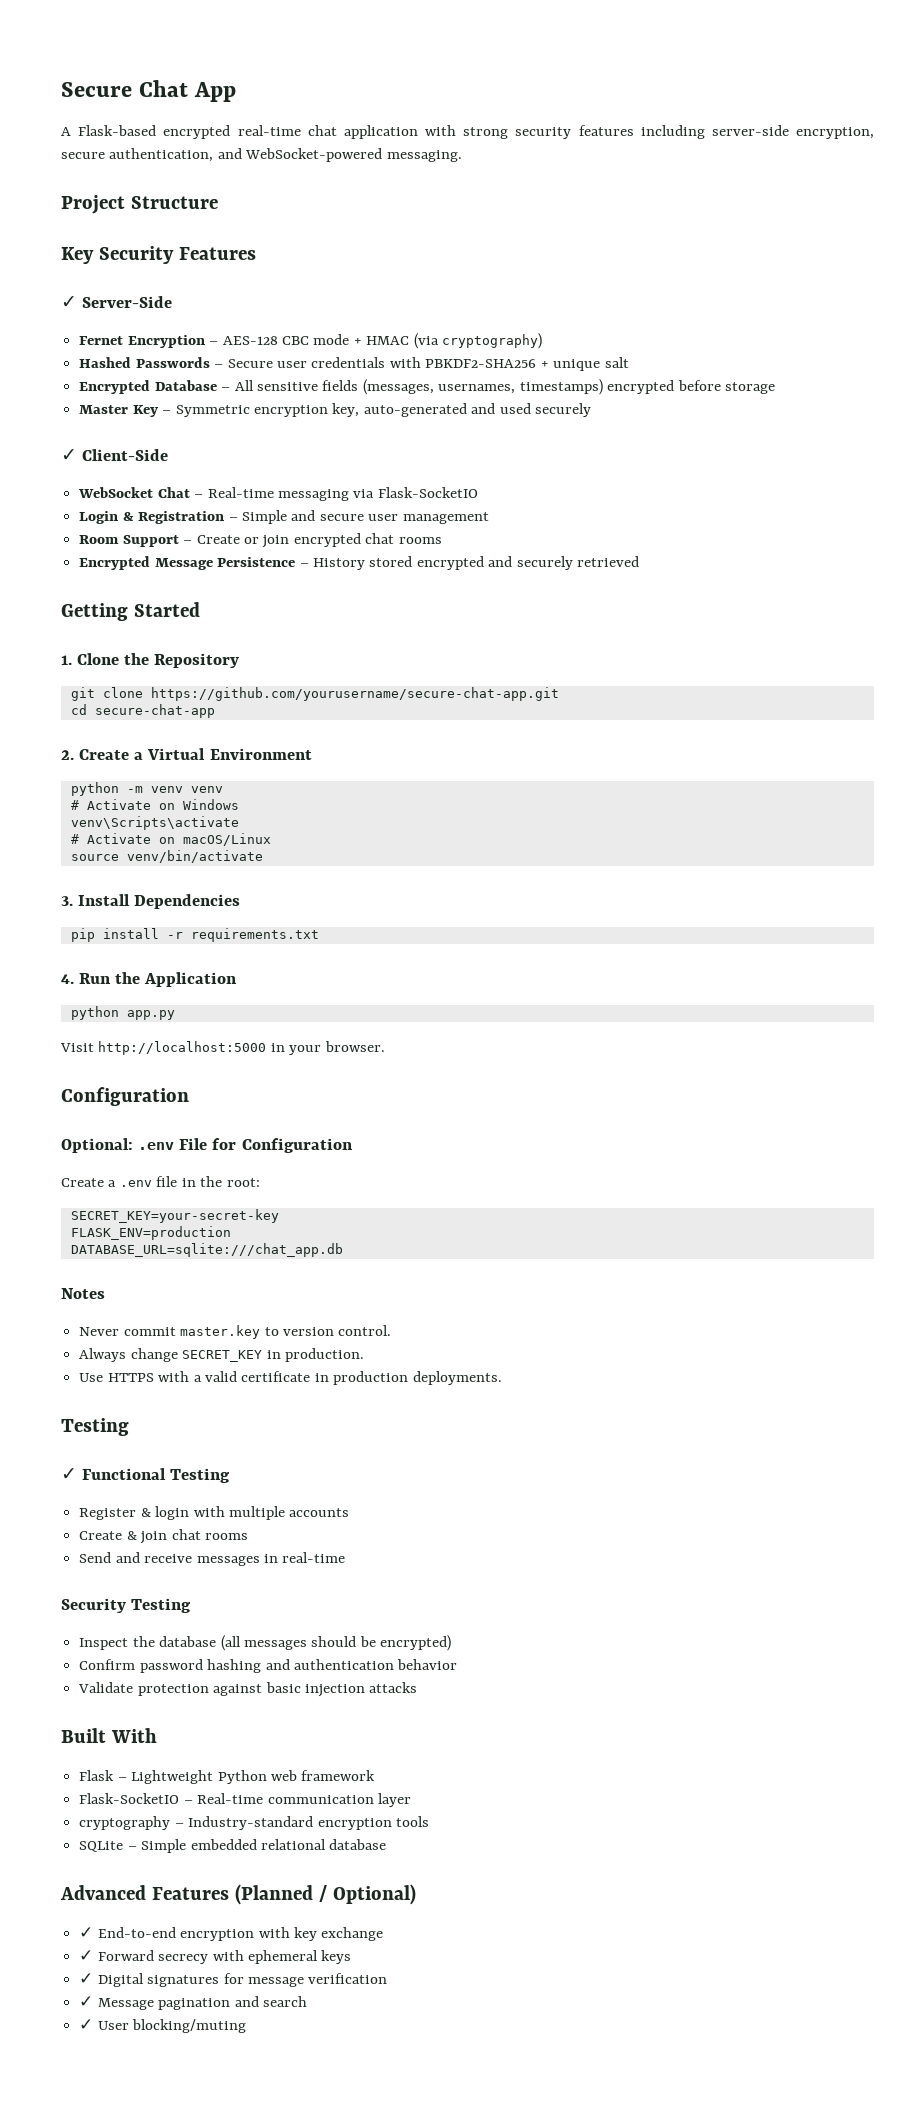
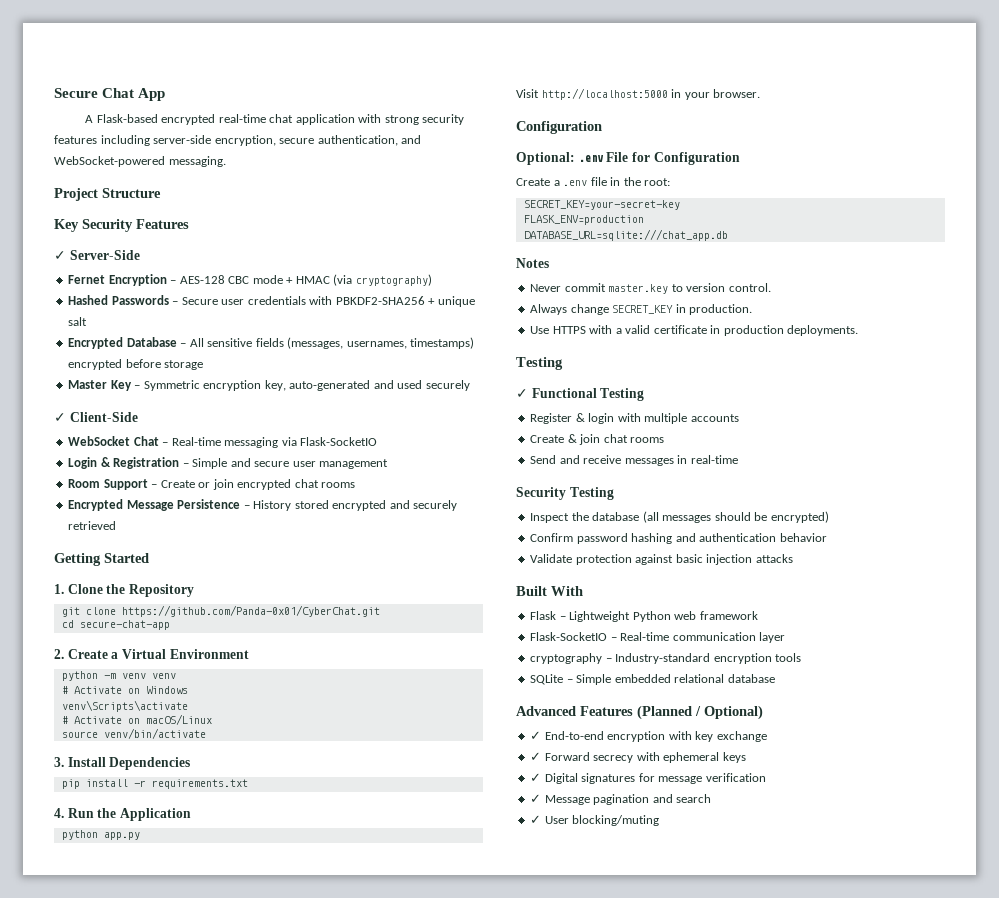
- git clone https://github.com/yourusername/secure-chat-app.git
+ git clone https://github.com/Panda-0x01/CyberChat.git

